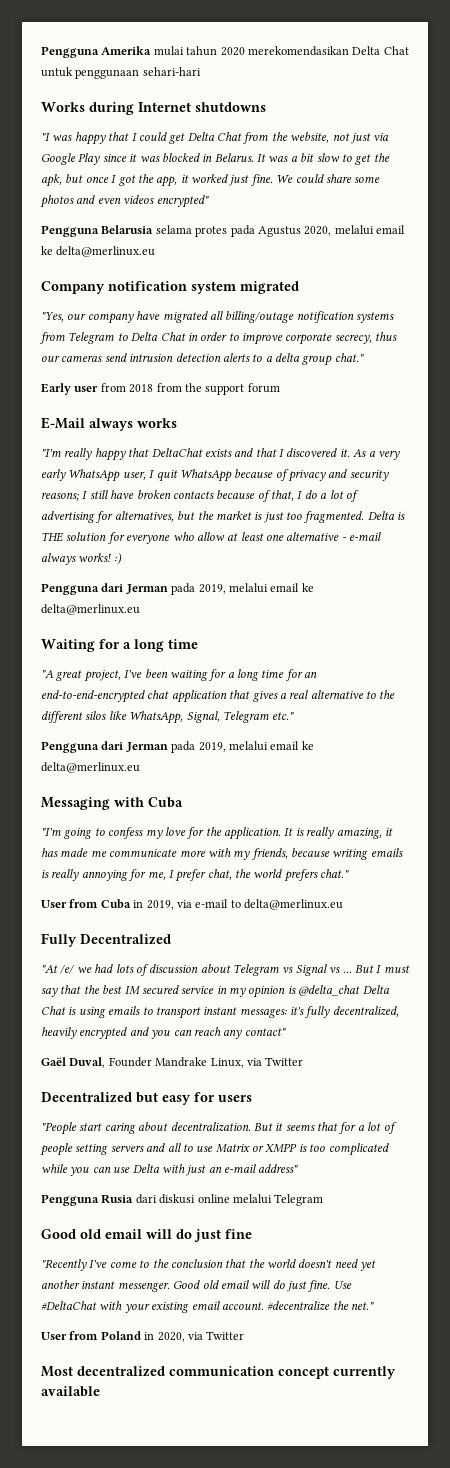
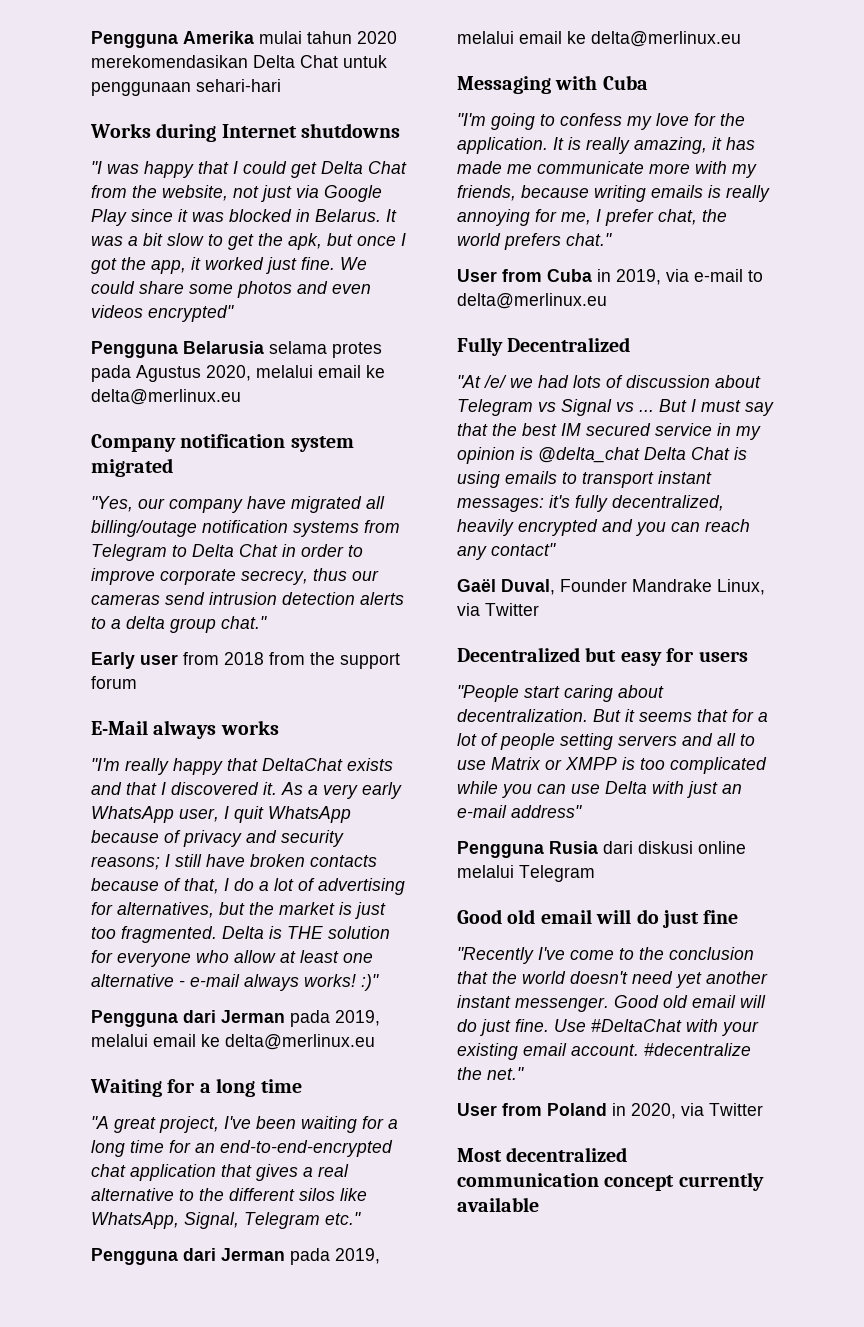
- Delta is THE solution for everyone who allow at least one alternative - e-mail always works! :)
+ Delta is THE solution for everyone who allow at least one alternative - e-mail always works! :)"

